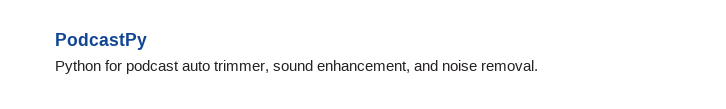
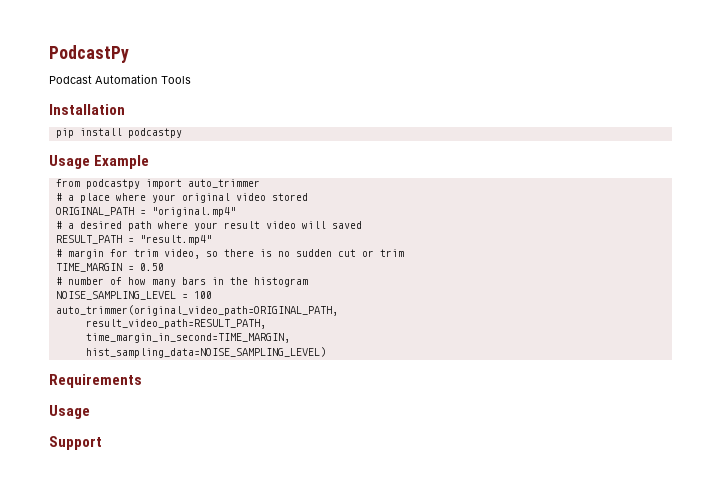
- Python for podcast auto trimmer, sound enhancement, and noise removal.
+ Podcast Automation Tools
+ Installation
+ pip install podcastpy
+ Usage Example
+ from podcastpy import auto_trimmer
+ # a place where your original video stored
+ ORIGINAL_PATH = "original.mp4"
+ # a desired path where your result video will saved
+ RESULT_PATH = "result.mp4"
+ # margin for trim video, so there is no sudden cut or trim
+ TIME_MARGIN = 0.50
+ # number of how many bars in the histogram
+ NOISE_SAMPLING_LEVEL = 100
+ auto_trimmer(original_video_path=ORIGINAL_PATH,
+ result_video_path=RESULT_PATH,
+ time_margin_in_second=TIME_MARGIN,
+ hist_sampling_data=NOISE_SAMPLING_LEVEL)
+ Requirements
+ Usage
+ Support

